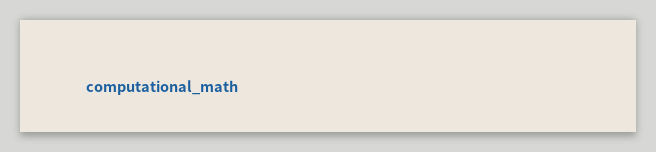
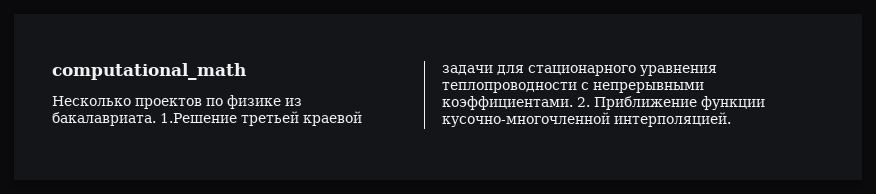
+ Несколько проектов по физике из бакалавриата. 1.Решение третьей краевой задачи для стационарного уравнения теплопроводности с непрерывными коэффициентами. 2. Приближение функции кусочно-многочленной интерполяцией.

